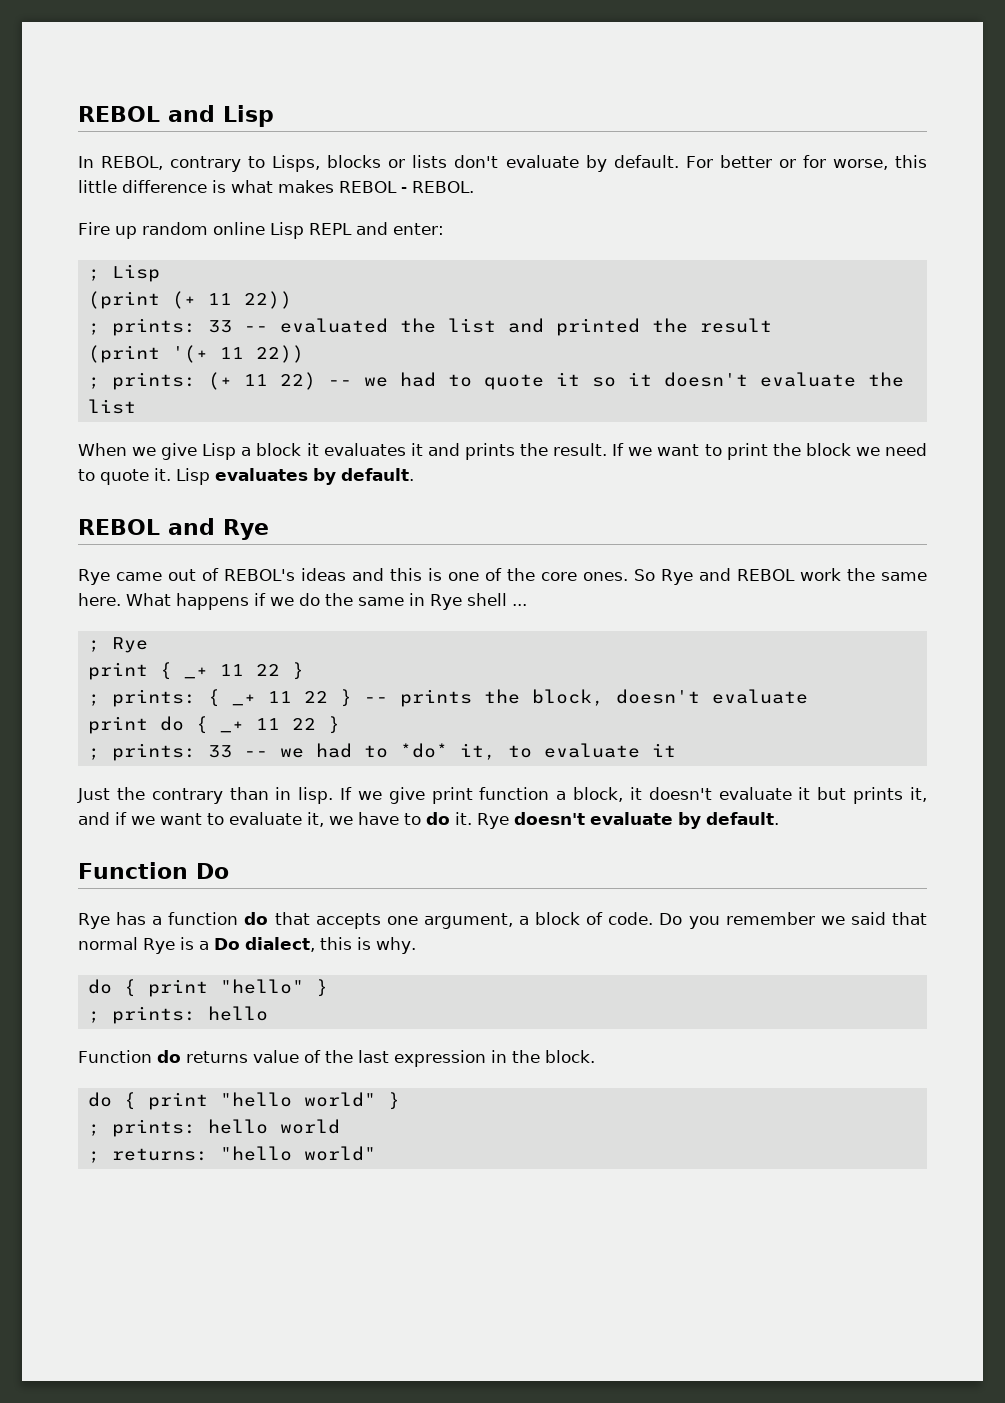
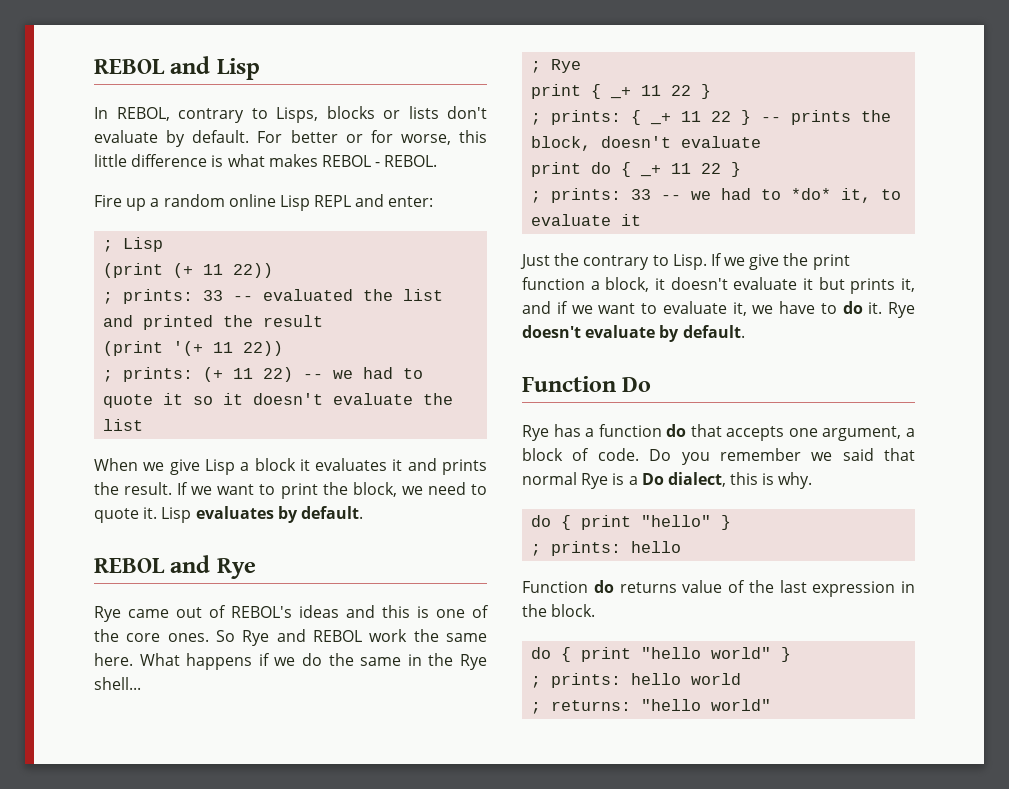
- Fire up random online Lisp REPL and enter:
+ Fire up a random online Lisp REPL and enter:
- If we want to print the block we need to quote it.
+ If we want to print the block, we need to quote it.
- What happens if we do the same in Rye shell ...
+ What happens if we do the same in the Rye shell...
- Just the contrary than in lisp.
+ Just the contrary to Lisp.
- If we give print function a block, it doesn't evaluate it but prints it, and if we want to evaluate it, we have to do it.
+ If we give the print function a block, it doesn't evaluate it but prints it, and if we want to evaluate it, we have to do it.

